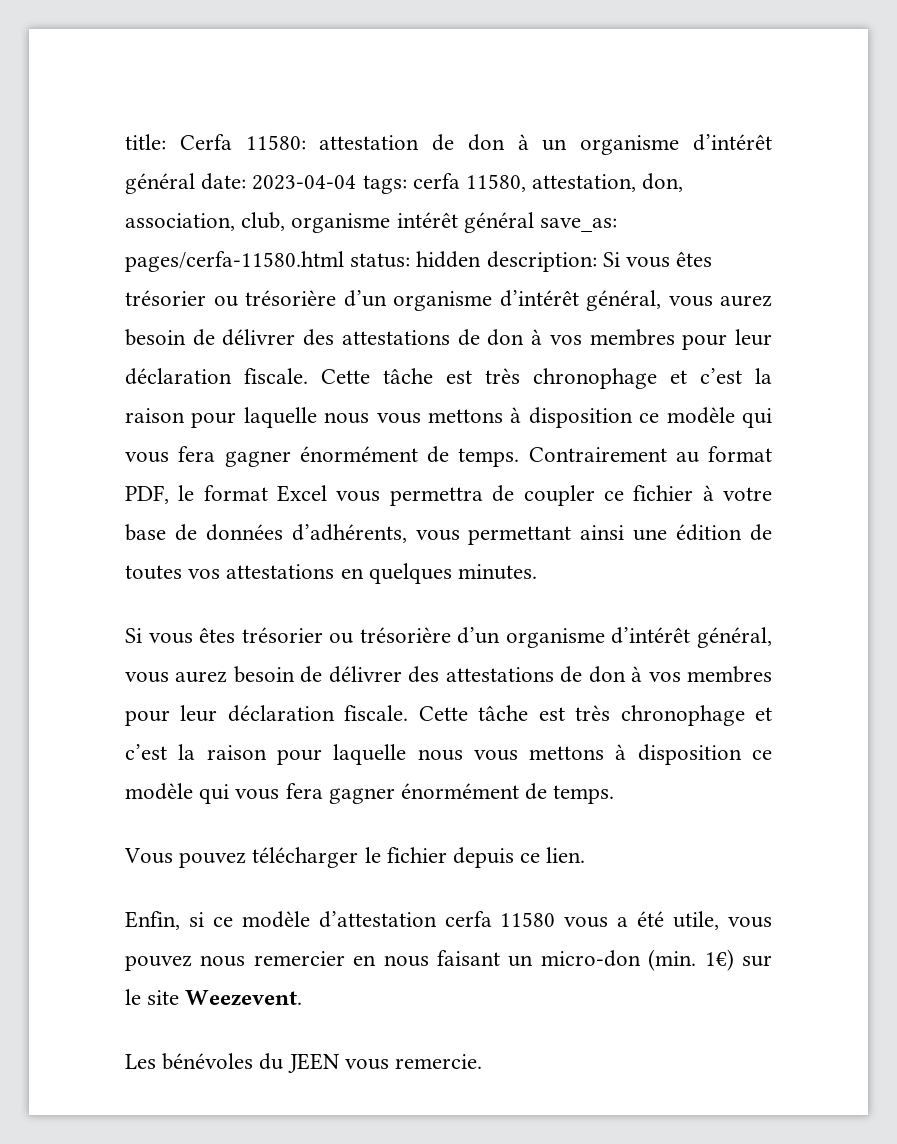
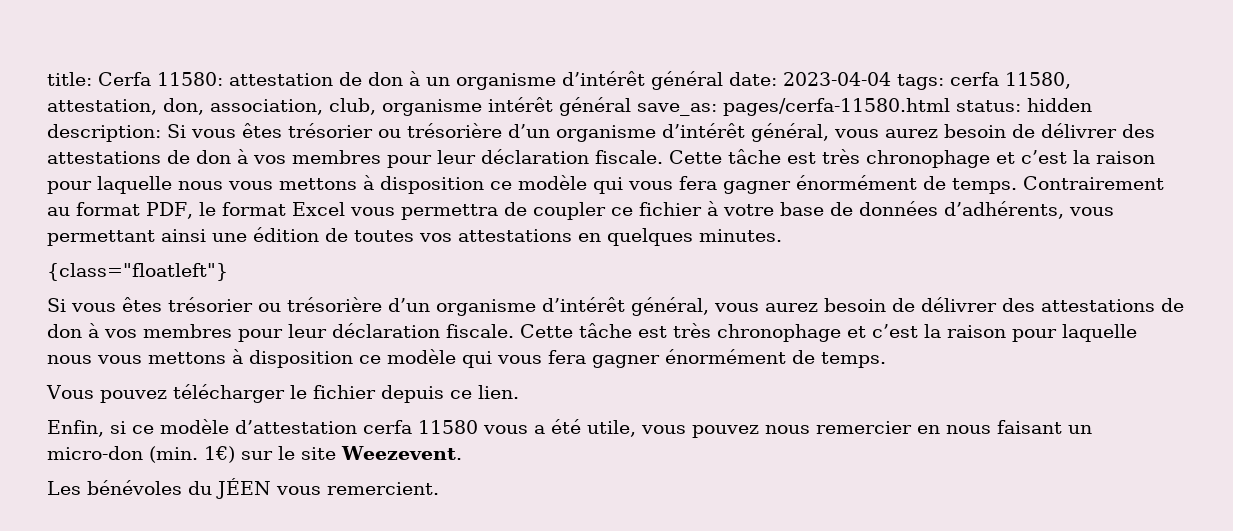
+ {class="floatleft"}
- Les bénévoles du JEEN vous remercie.
+ Les bénévoles du JÉEN vous remercient.

